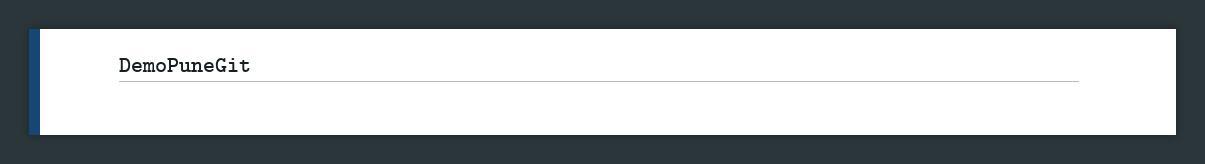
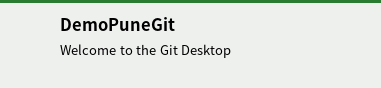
+ Welcome to the Git Desktop

